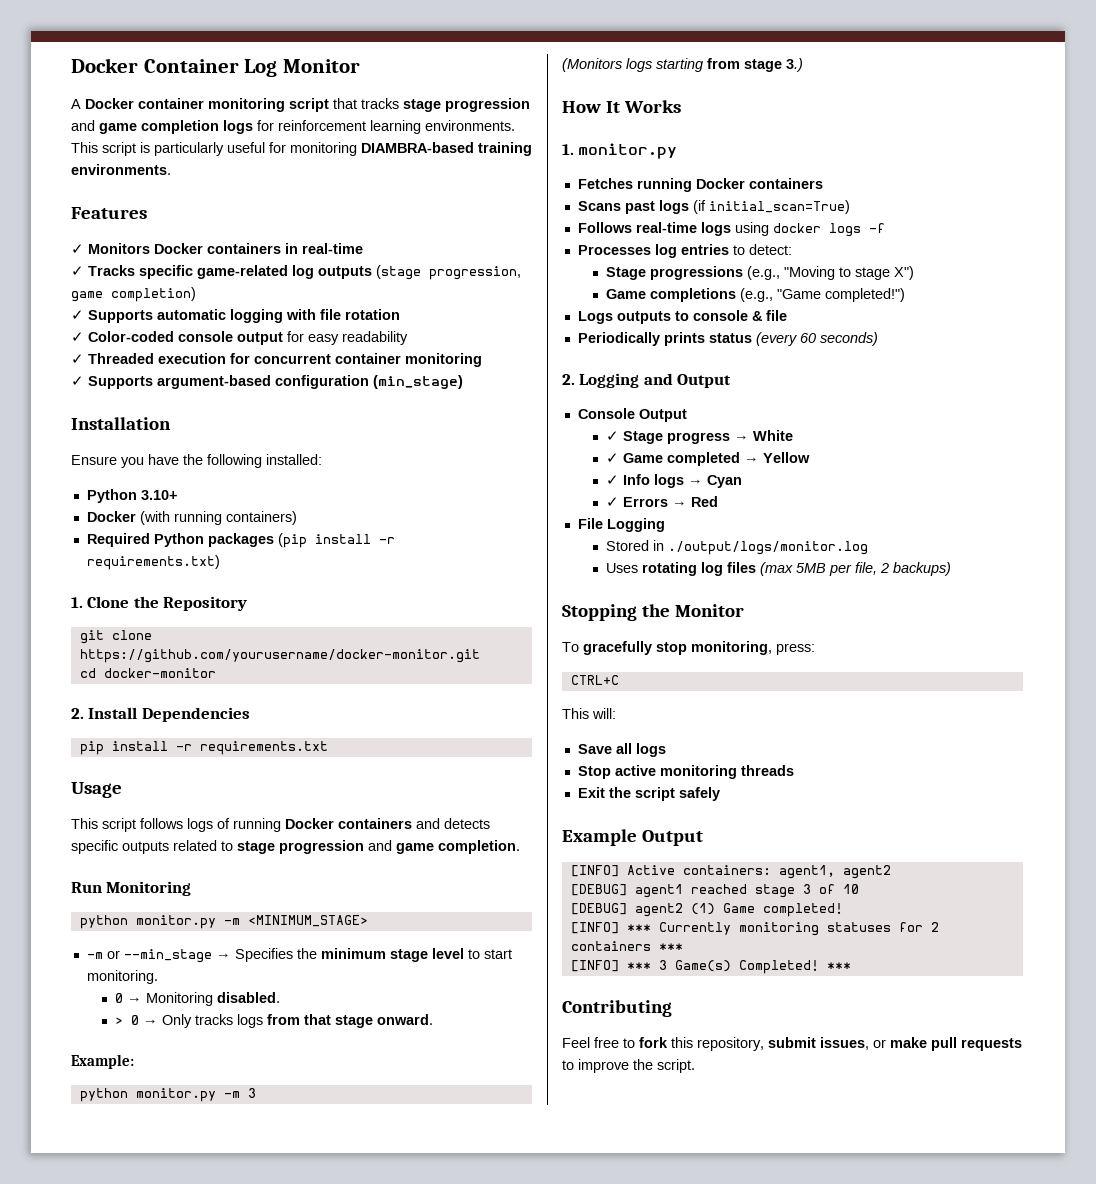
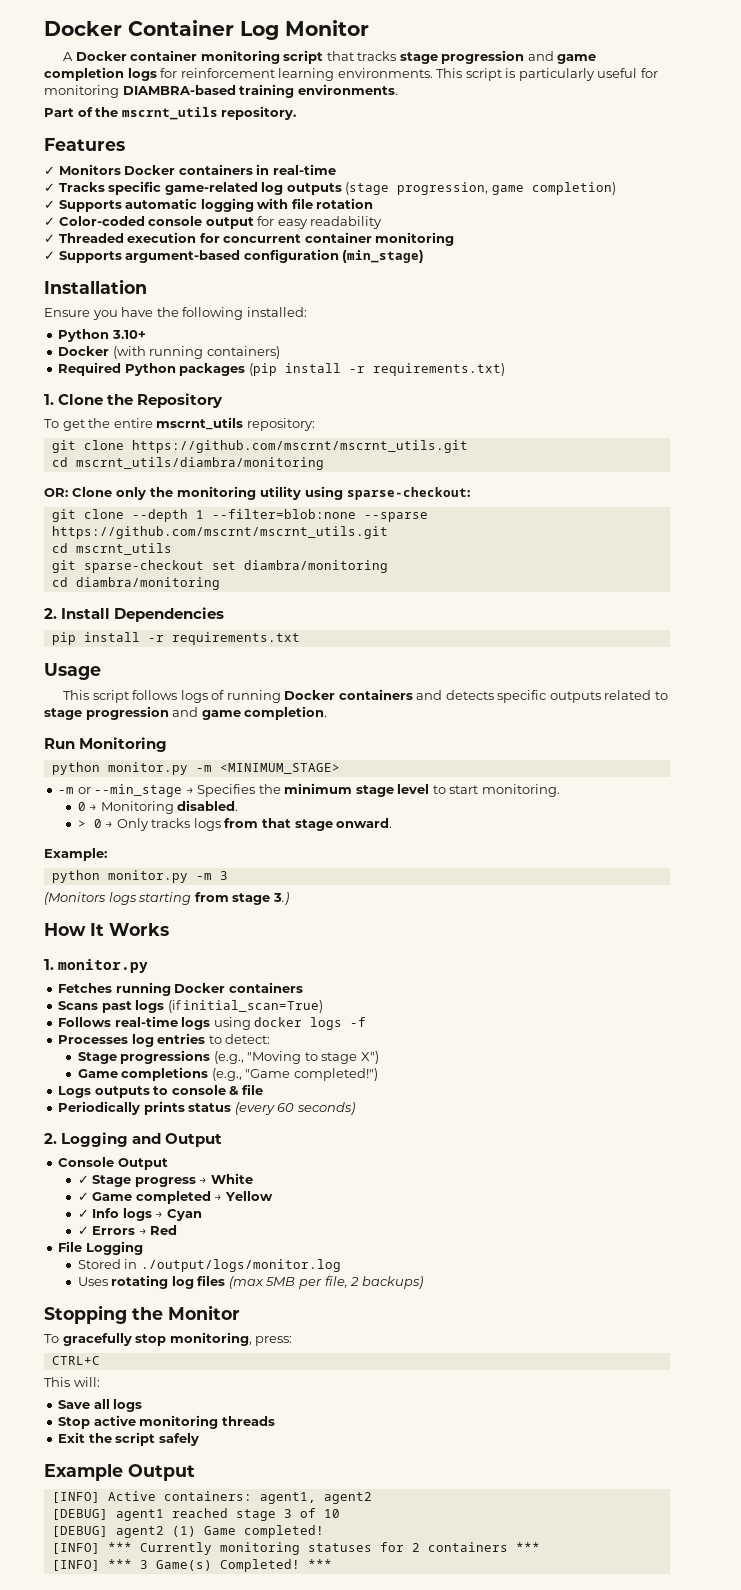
+ Part of the mscrnt_utils repository.
- git clone https://github.com/yourusername/docker-monitor.git
- cd docker-monitor
+ To get the entire mscrnt_utils repository:
+ git clone https://github.com/mscrnt/mscrnt_utils.git
+ cd mscrnt_utils/diambra/monitoring
+ OR: Clone only the monitoring utility using sparse-checkout:
+ git clone --depth 1 --filter=blob:none --sparse https://github.com/mscrnt/mscrnt_utils.git
+ cd mscrnt_utils
+ git sparse-checkout set diambra/monitoring
+ cd diambra/monitoring
- Contributing
- Feel free to fork this repository, submit issues, or make pull requests to improve the script.

